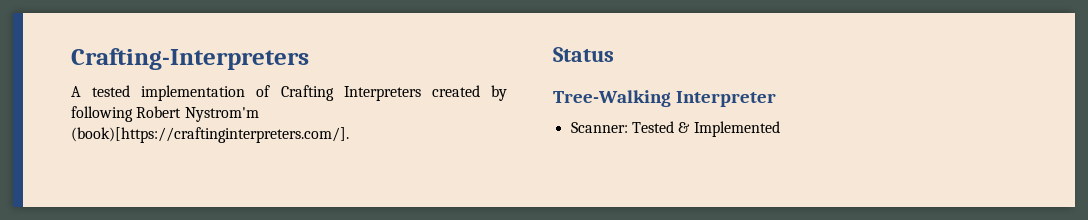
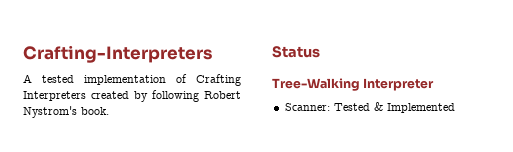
- A tested implementation of Crafting Interpreters created by following Robert Nystrom'm (book)[https://craftinginterpreters.com/].
+ A tested implementation of Crafting Interpreters created by following Robert Nystrom's book.

